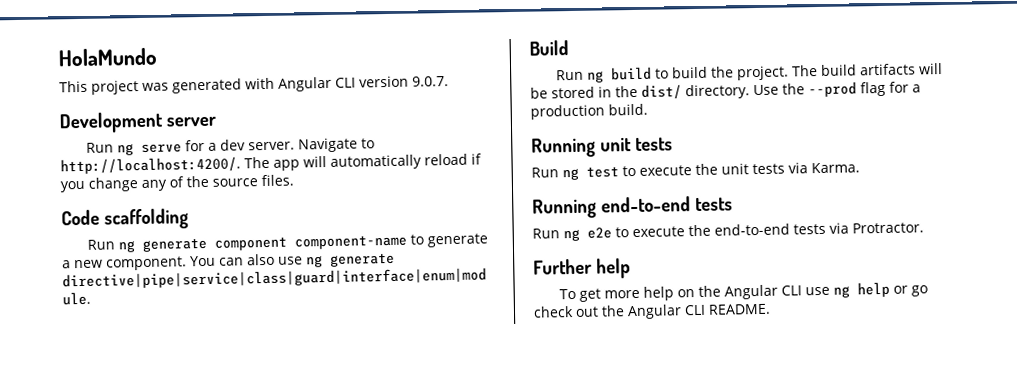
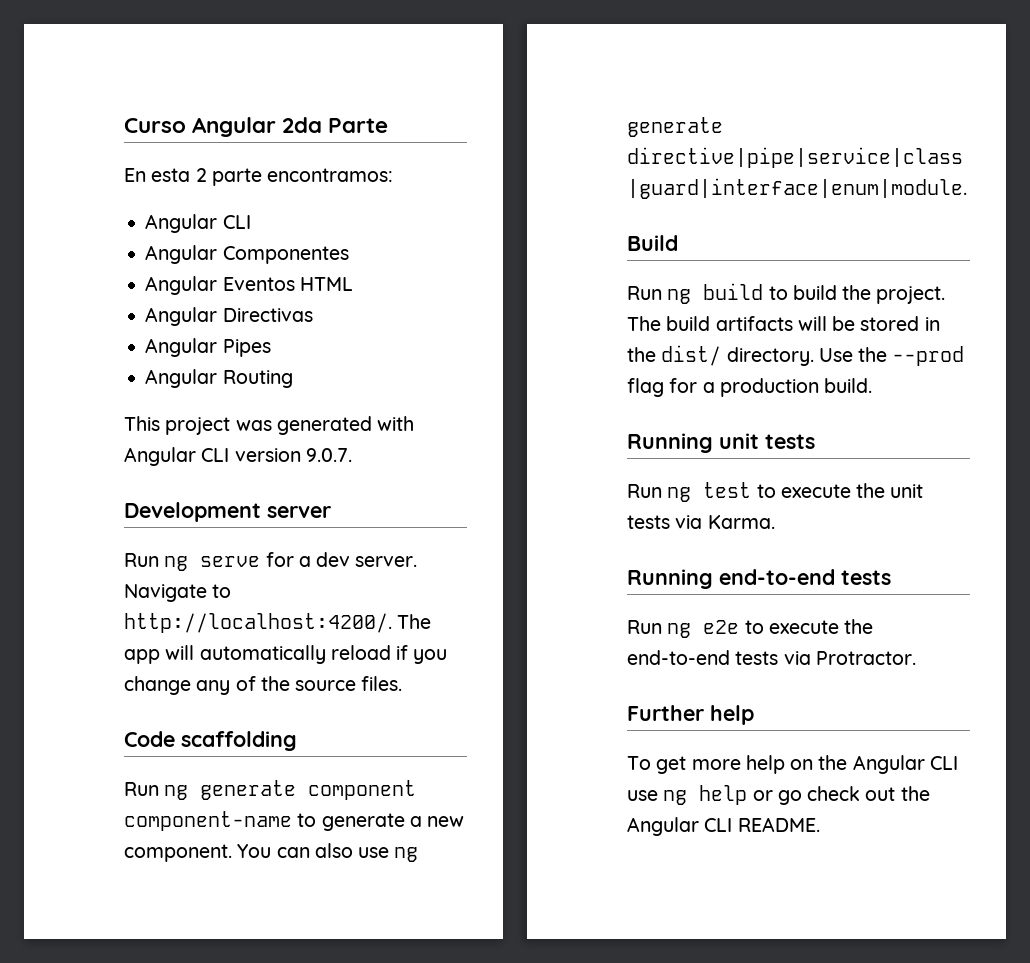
- HolaMundo
+ Curso Angular 2da Parte
+ En esta 2 parte encontramos:
+ Angular CLI
+ Angular Componentes
+ Angular Eventos HTML
+ Angular Directivas
+ Angular Pipes
+ Angular Routing

